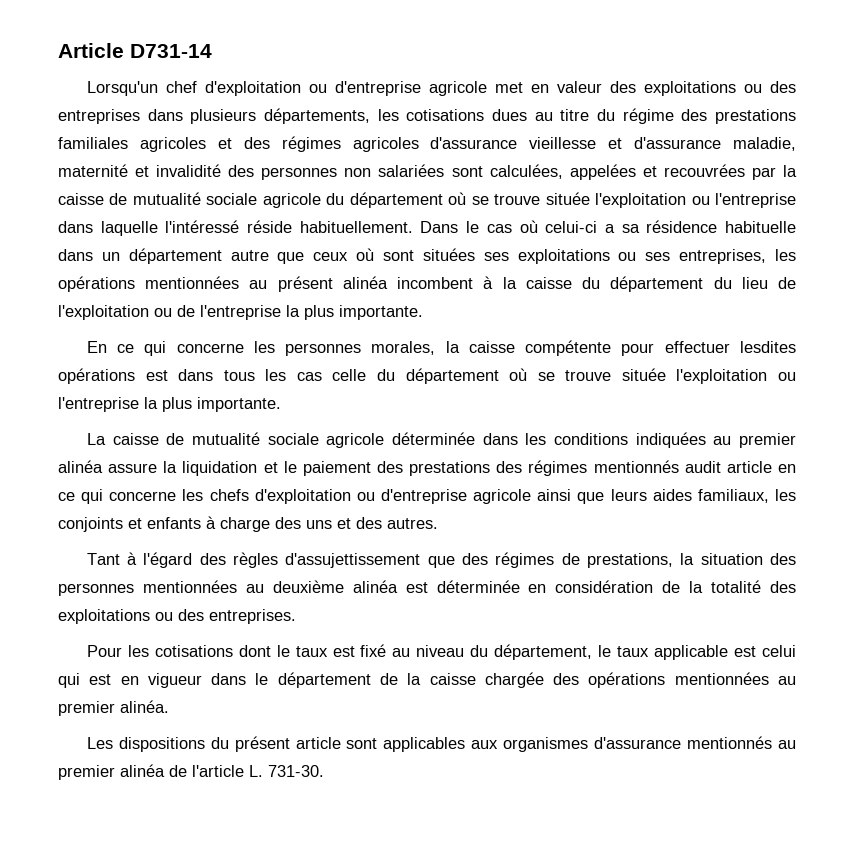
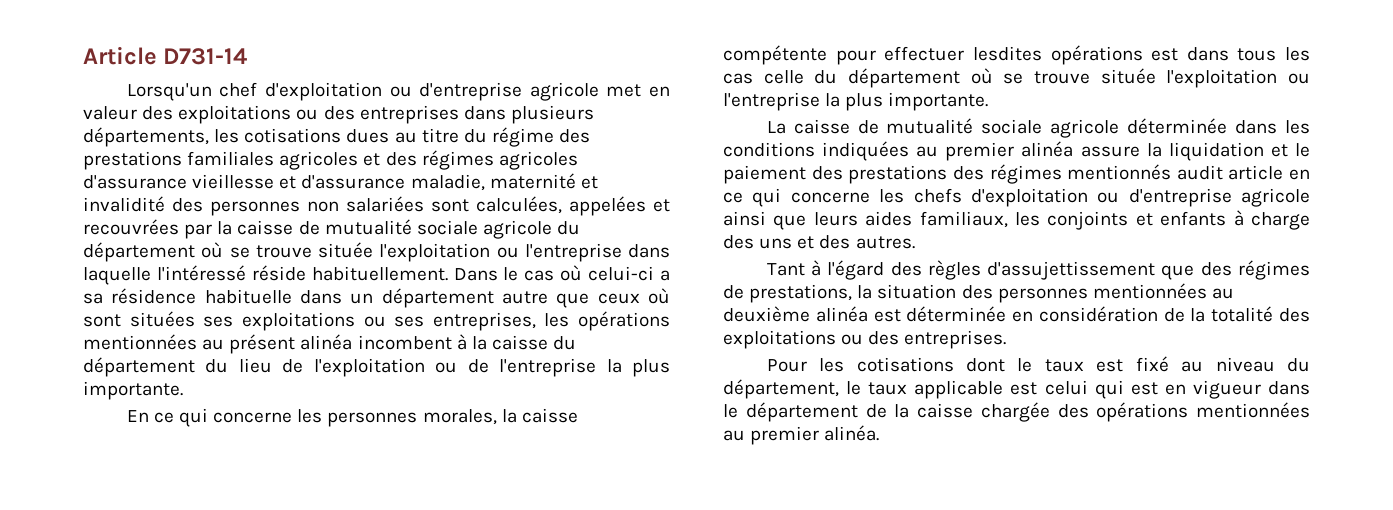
- Les dispositions du présent article sont applicables aux organismes d'assurance mentionnés au premier alinéa de l'article L. 731-30.

